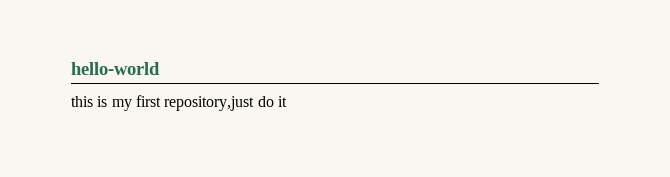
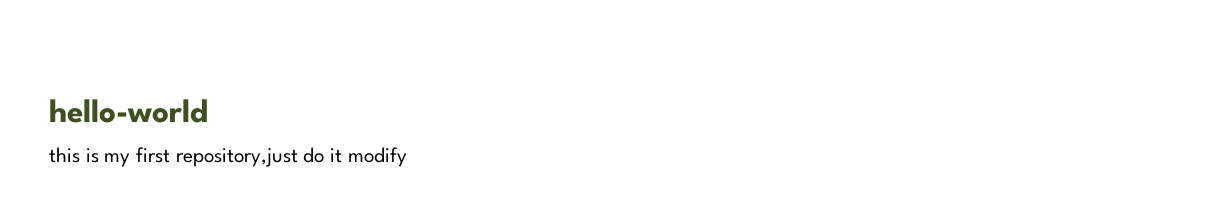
- this is my first repository,just do it
+ this is my first repository,just do it modify

